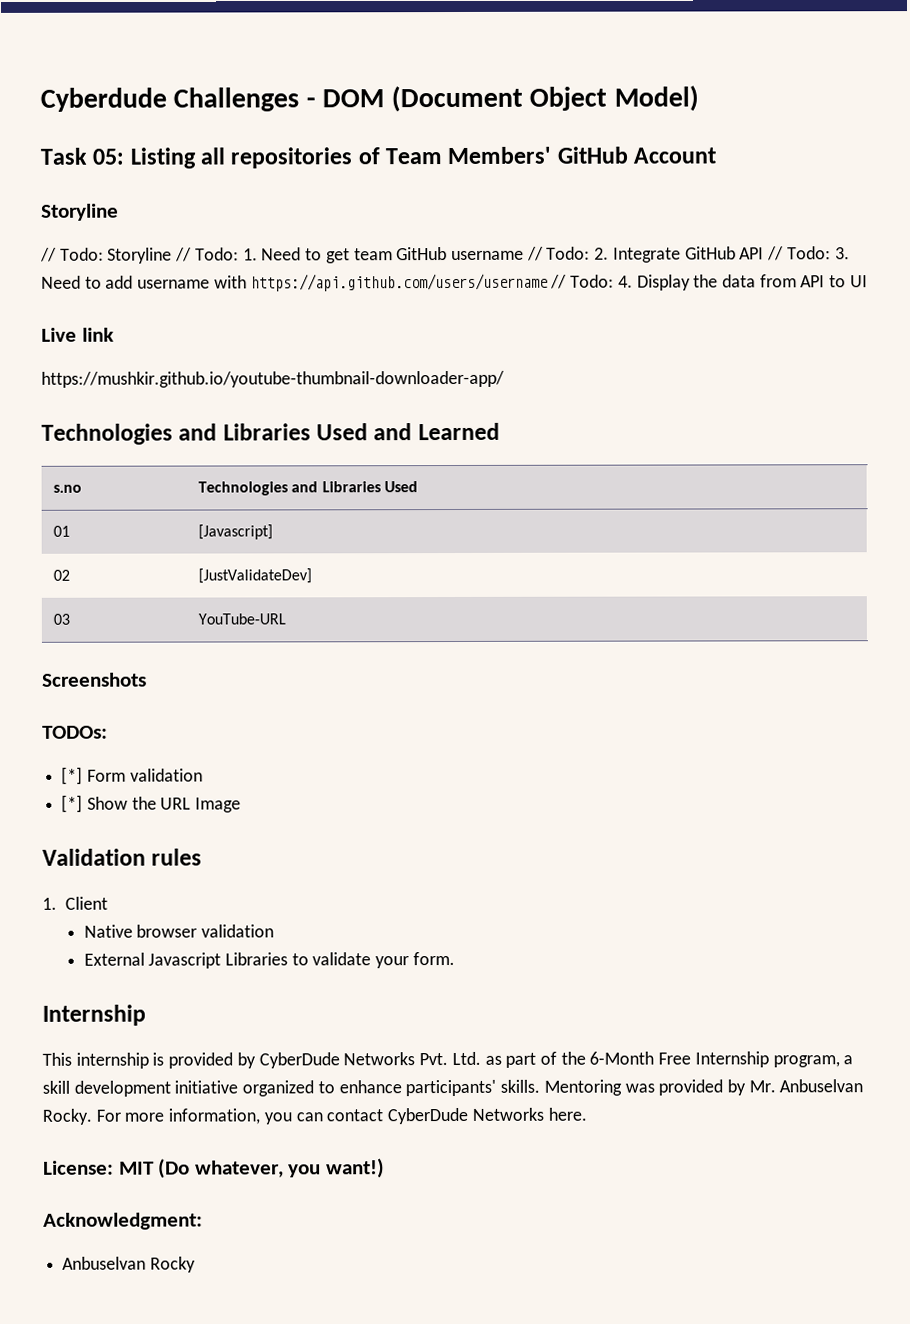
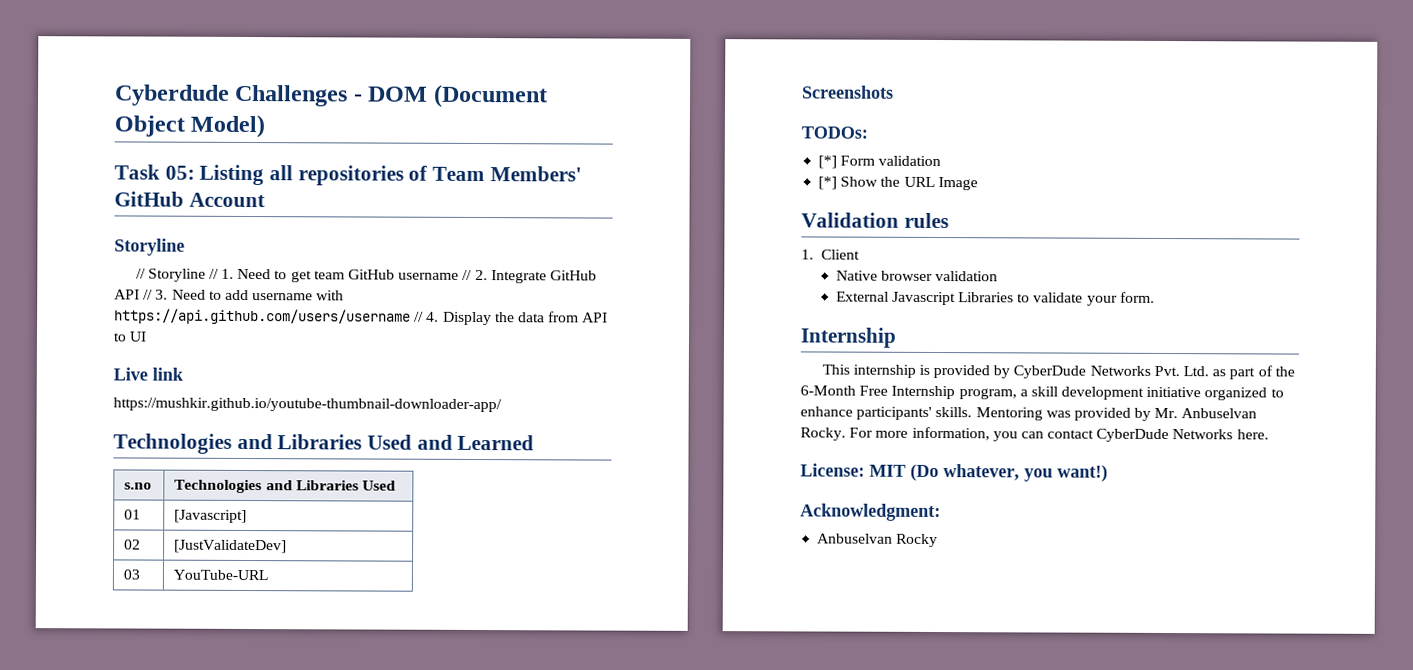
- // Todo: Storyline // Todo: 1. Need to get team GitHub username // Todo: 2. Integrate GitHub API // Todo: 3. Need to add username with https://api.github.com/users/username // Todo: 4. Display the data from API to UI
+ // Storyline // 1. Need to get team GitHub username // 2. Integrate GitHub API // 3. Need to add username with https://api.github.com/users/username // 4. Display the data from API to UI

